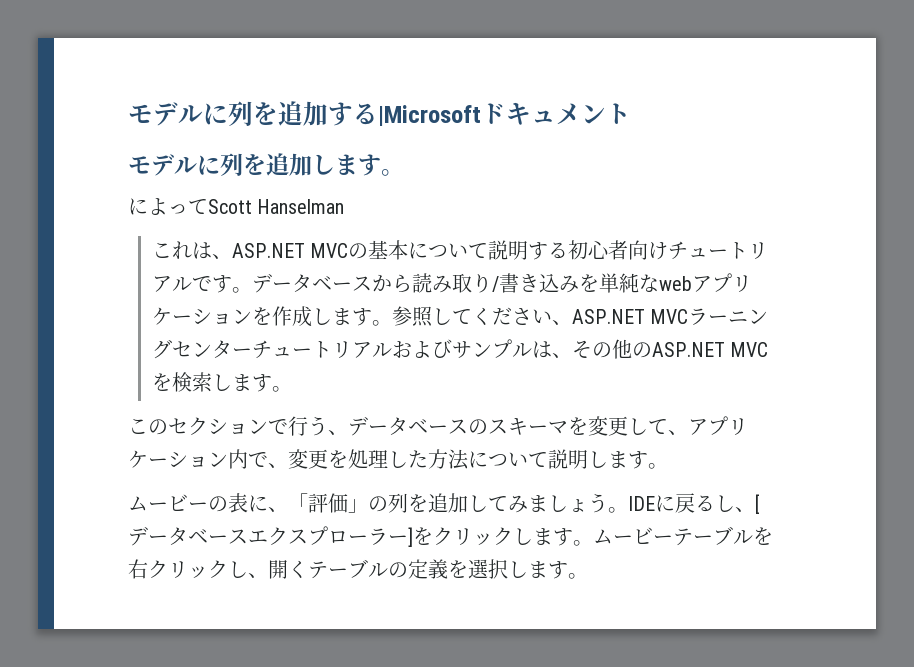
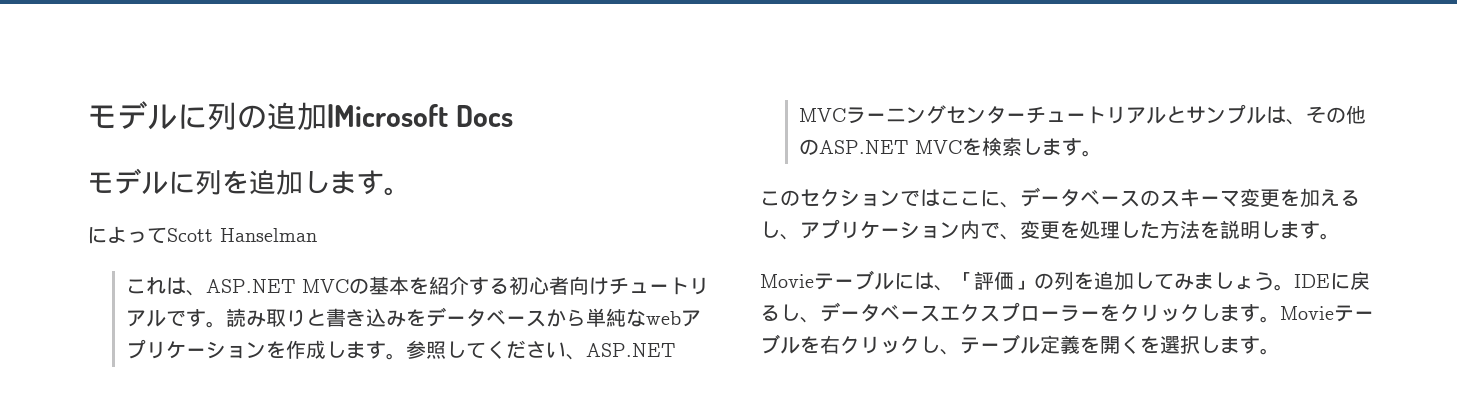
- モデルに列を追加する|Microsoftドキュメント
+ モデルに列の追加|Microsoft Docs
- これは、ASP.NET MVCの基本について説明する初心者向けチュートリアルです。
+ これは、ASP.NET MVCの基本を紹介する初心者向けチュートリアルです。
- データベースから読み取り/書き込みを単純なwebアプリケーションを作成します。
+ 読み取りと書き込みをデータベースから単純なwebアプリケーションを作成します。
- 参照してください、ASP.NET MVCラーニングセンターチュートリアルおよびサンプルは、その他のASP.NET MVCを検索します。
+ 参照してください、ASP.NET MVCラーニングセンターチュートリアルとサンプルは、その他のASP.NET MVCを検索します。
- このセクションで行う、データベースのスキーマを変更して、アプリケーション内で、変更を処理した方法について説明します。
+ このセクションではここに、データベースのスキーマ変更を加えるし、アプリケーション内で、変更を処理した方法を説明します。
- ムービーの表に、「評価」の列を追加してみましょう。
+ Movieテーブルには、「評価」の列を追加してみましょう。
- IDEに戻るし、[データベースエクスプローラー]をクリックします。
+ IDEに戻るし、データベースエクスプローラーをクリックします。
- ムービーテーブルを右クリックし、開くテーブルの定義を選択します。
+ Movieテーブルを右クリックし、テーブル定義を開くを選択します。

